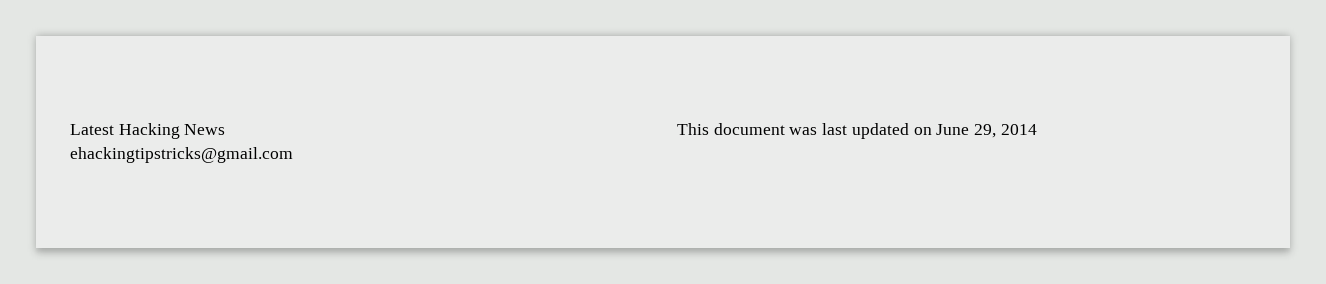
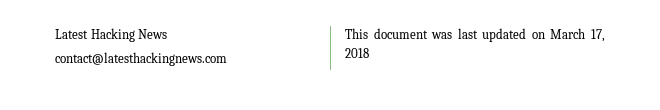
- ehackingtipstricks@gmail.com
+ contact@latesthackingnews.com
- This document was last updated on June 29, 2014
+ This document was last updated on March 17, 2018

